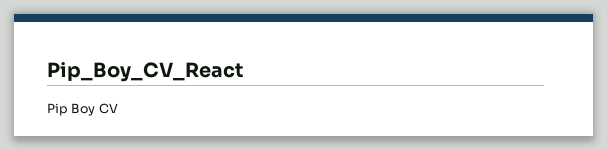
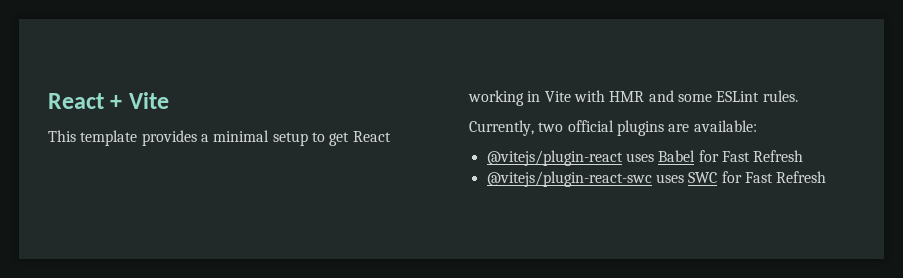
- Pip_Boy_CV_React
- Pip Boy CV
+ React + Vite
+ This template provides a minimal setup to get React working in Vite with HMR and some ESLint rules.
+ Currently, two official plugins are available:
+ @vitejs/plugin-react uses Babel for Fast Refresh
+ @vitejs/plugin-react-swc uses SWC for Fast Refresh

